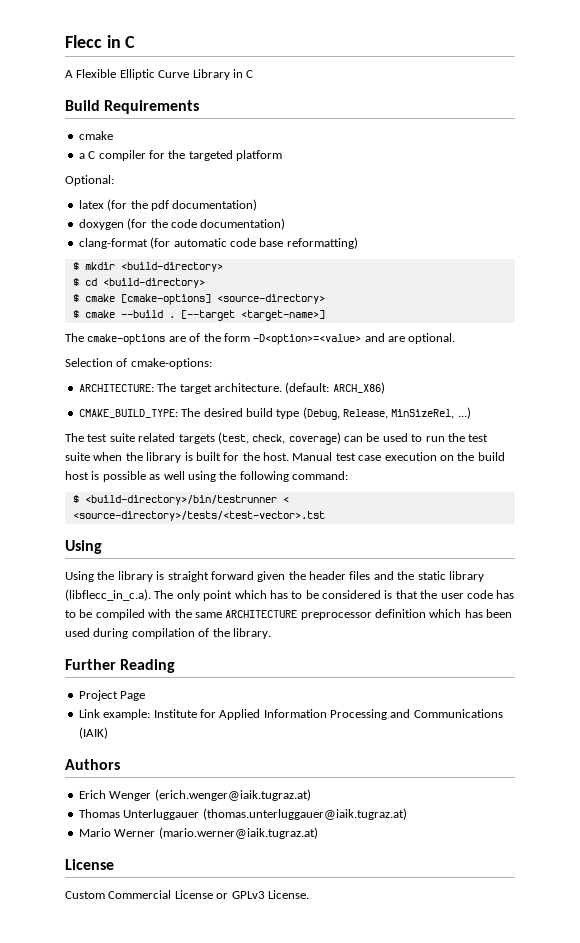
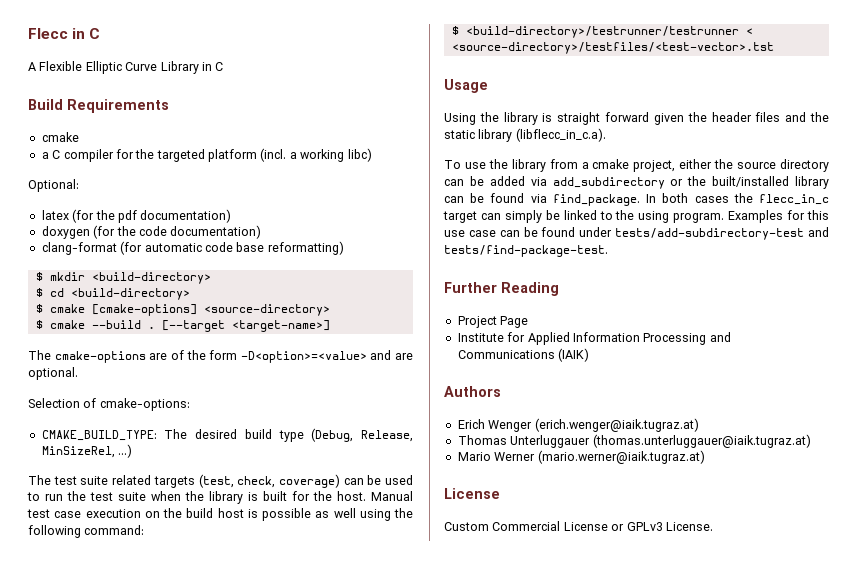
- a C compiler for the targeted platform
+ a C compiler for the targeted platform (incl. a working libc)
- ARCHITECTURE: The target architecture. (default: ARCH_X86)
- $ <build-directory>/bin/testrunner < <source-directory>/tests/<test-vector>.tst
- Using
+ $ <build-directory>/testrunner/testrunner < <source-directory>/testfiles/<test-vector>.tst
+ Usage
- Using the library is straight forward given the header files and the static library (libflecc_in_c.a). The only point which has to be considered is that the user code has to be compiled with the same ARCHITECTURE preprocessor definition which has been used during compilation of the library.
+ Using the library is straight forward given the header files and the static library (libflecc_in_c.a).
+ To use the library from a cmake project, either the source directory can be added via add_subdirectory or the built/installed library can be found via find_package. In both cases the flecc_in_c target can simply be linked to the using program. Examples for this use case can be found under tests/add-subdirectory-test and tests/find-package-test.
- Link example: Institute for Applied Information Processing and Communications (IAIK)
+ Institute for Applied Information Processing and Communications (IAIK)

